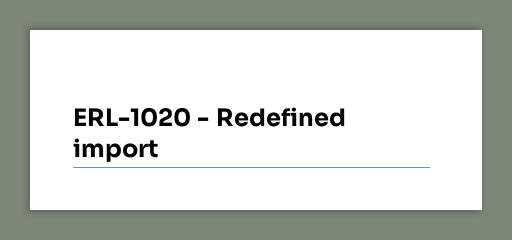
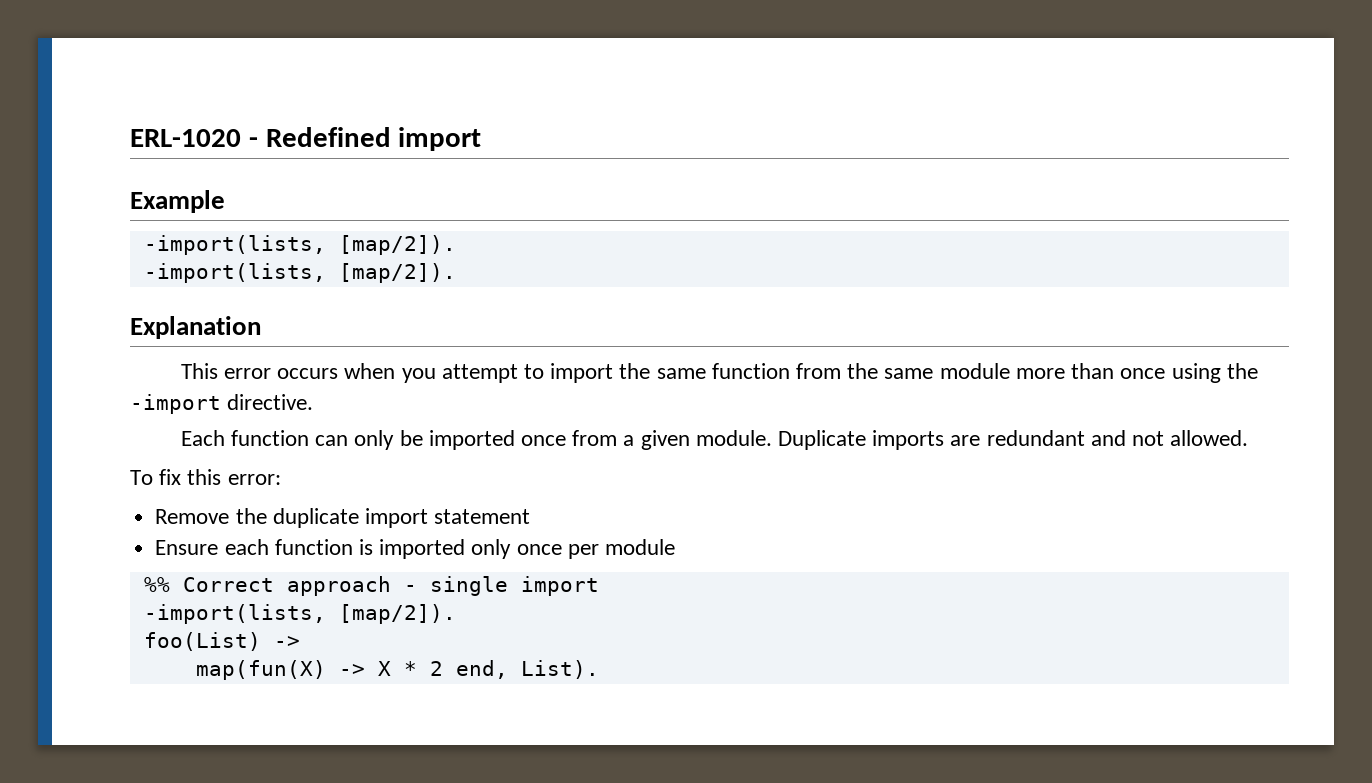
+ Example
+ -import(lists, [map/2]).
+ -import(lists, [map/2]).
+ Explanation
+ This error occurs when you attempt to import the same function from the same module more than once using the -import directive.
+ Each function can only be imported once from a given module. Duplicate imports are redundant and not allowed.
+ To fix this error:
+ Remove the duplicate import statement
+ Ensure each function is imported only once per module
+ %% Correct approach - single import
+ -import(lists, [map/2]).
+ foo(List) ->
+ map(fun(X) -> X * 2 end, List).

